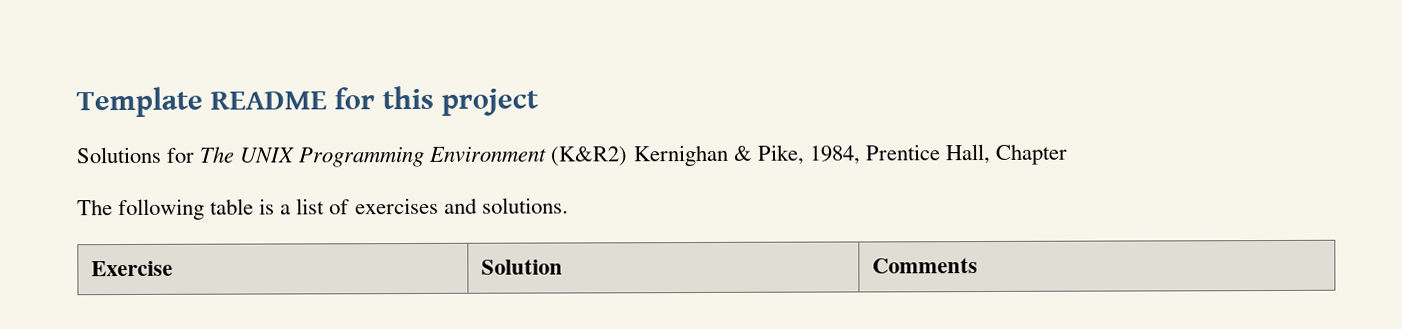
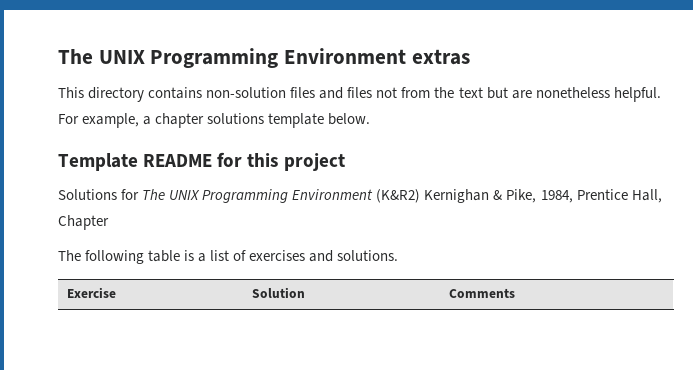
+ The UNIX Programming Environment extras
+ This directory contains non-solution files and files not from the text but are nonetheless helpful. For example, a chapter solutions template below.

